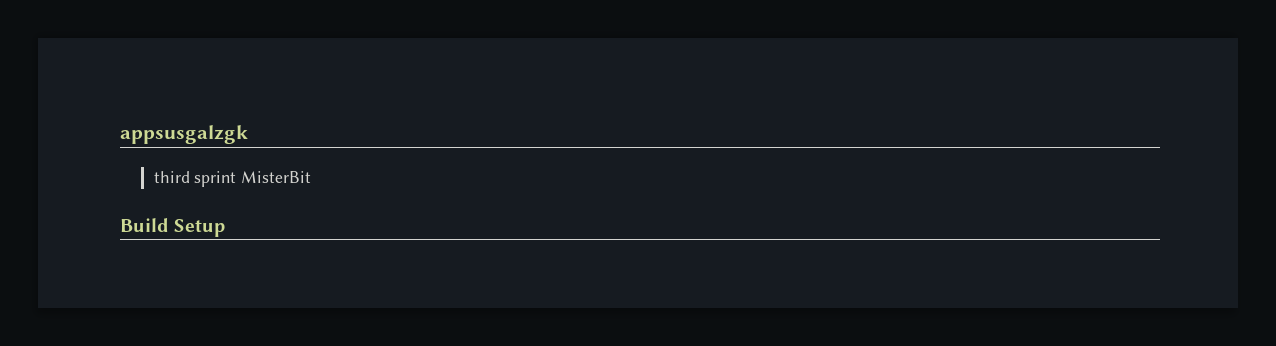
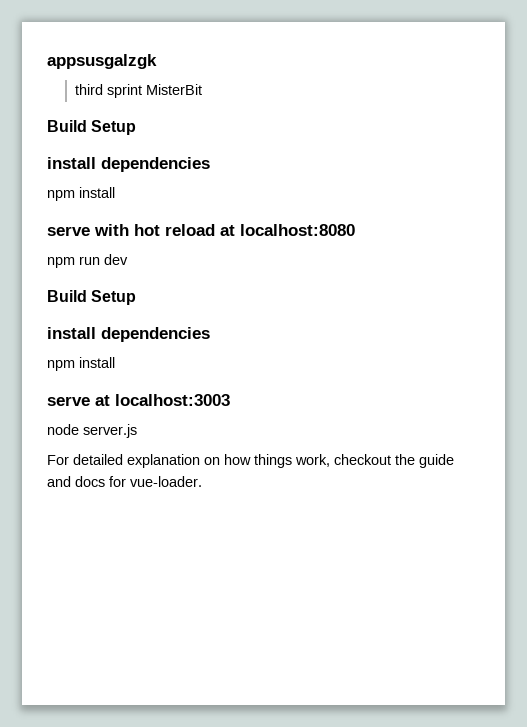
  third sprint MisterBit
  Build Setup
+ install dependencies
+ npm install
+ serve with hot reload at localhost:8080
+ npm run dev
+ Build Setup
+ install dependencies
+ npm install
+ serve at localhost:3003
+ node server.js
+ For detailed explanation on how things work, checkout the guide and docs for vue-loader.

